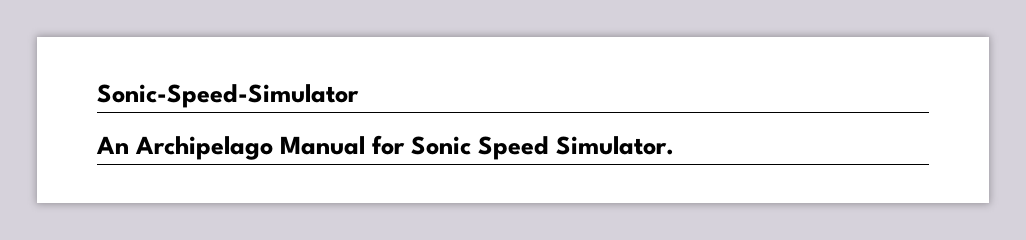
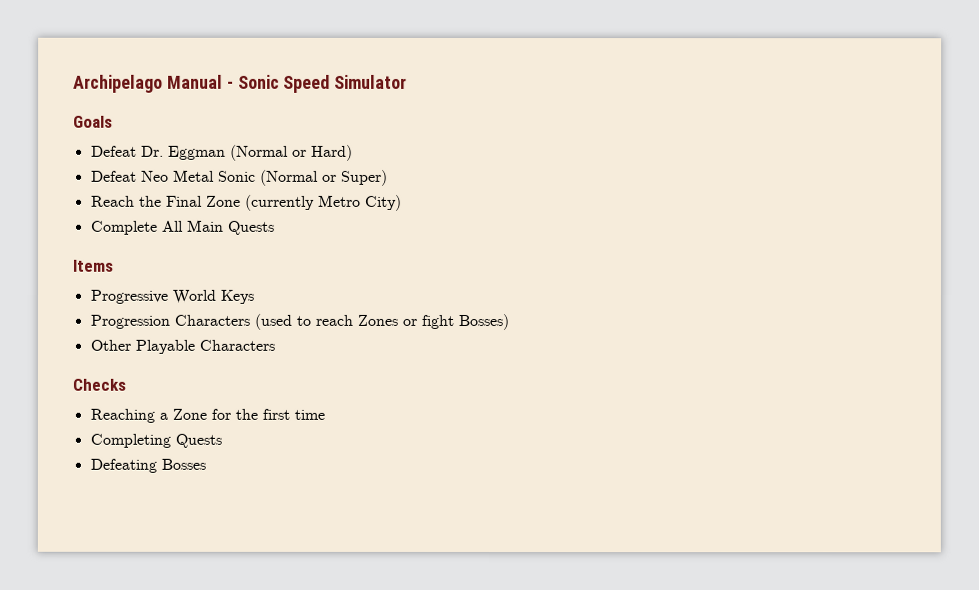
- Sonic-Speed-Simulator
- An Archipelago Manual for Sonic Speed Simulator.
+ Archipelago Manual - Sonic Speed Simulator
+ Goals
+ Defeat Dr. Eggman (Normal or Hard)
+ Defeat Neo Metal Sonic (Normal or Super)
+ Reach the Final Zone (currently Metro City)
+ Complete All Main Quests
+ Items
+ Progressive World Keys
+ Progression Characters (used to reach Zones or fight Bosses)
+ Other Playable Characters
+ Checks
+ Reaching a Zone for the first time
+ Completing Quests
+ Defeating Bosses

